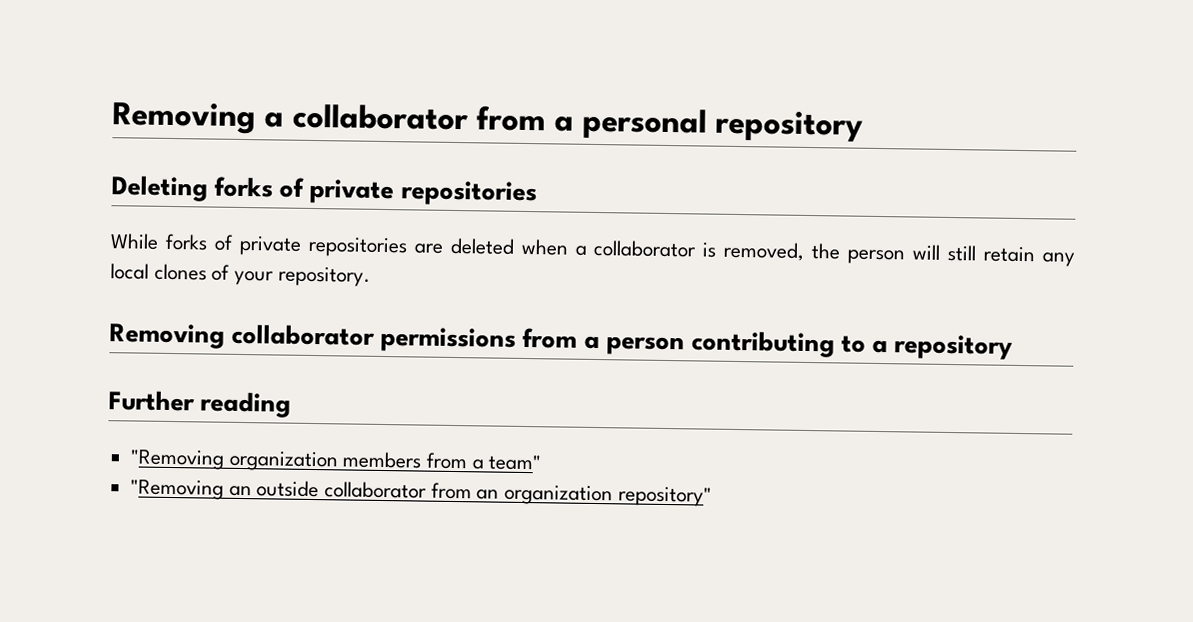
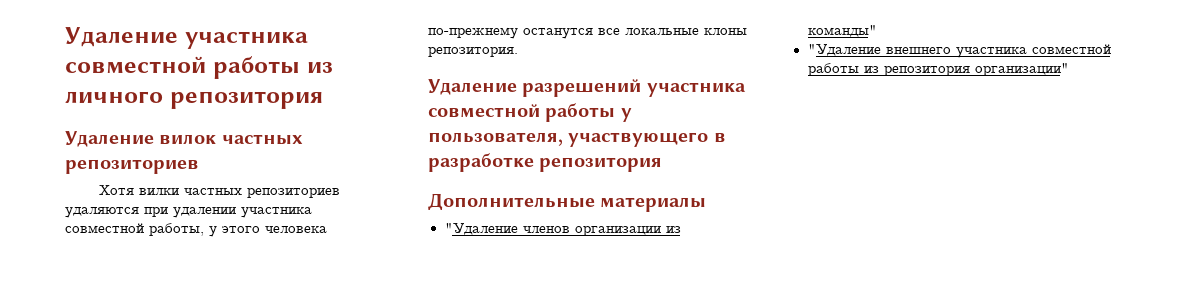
- Removing a collaborator from a personal repository
- Deleting forks of private repositories
- While forks of private repositories are deleted when a collaborator is removed, the person will still retain any local clones of your repository.
- Removing collaborator permissions from a person contributing to a repository
- Further reading
- "Removing organization members from a team"
- "Removing an outside collaborator from an organization repository"
+ Удаление участника совместной работы из личного репозитория
+ Удаление вилок частных репозиториев
+ Хотя вилки частных репозиториев удаляются при удалении участника совместной работы, у этого человека по-прежнему останутся все локальные клоны репозитория.
+ Удаление разрешений участника совместной работы у пользователя, участвующего в разработке репозитория
+ Дополнительные материалы
+ "Удаление членов организации из команды"
+ "Удаление внешнего участника совместной работы из репозитория организации"

